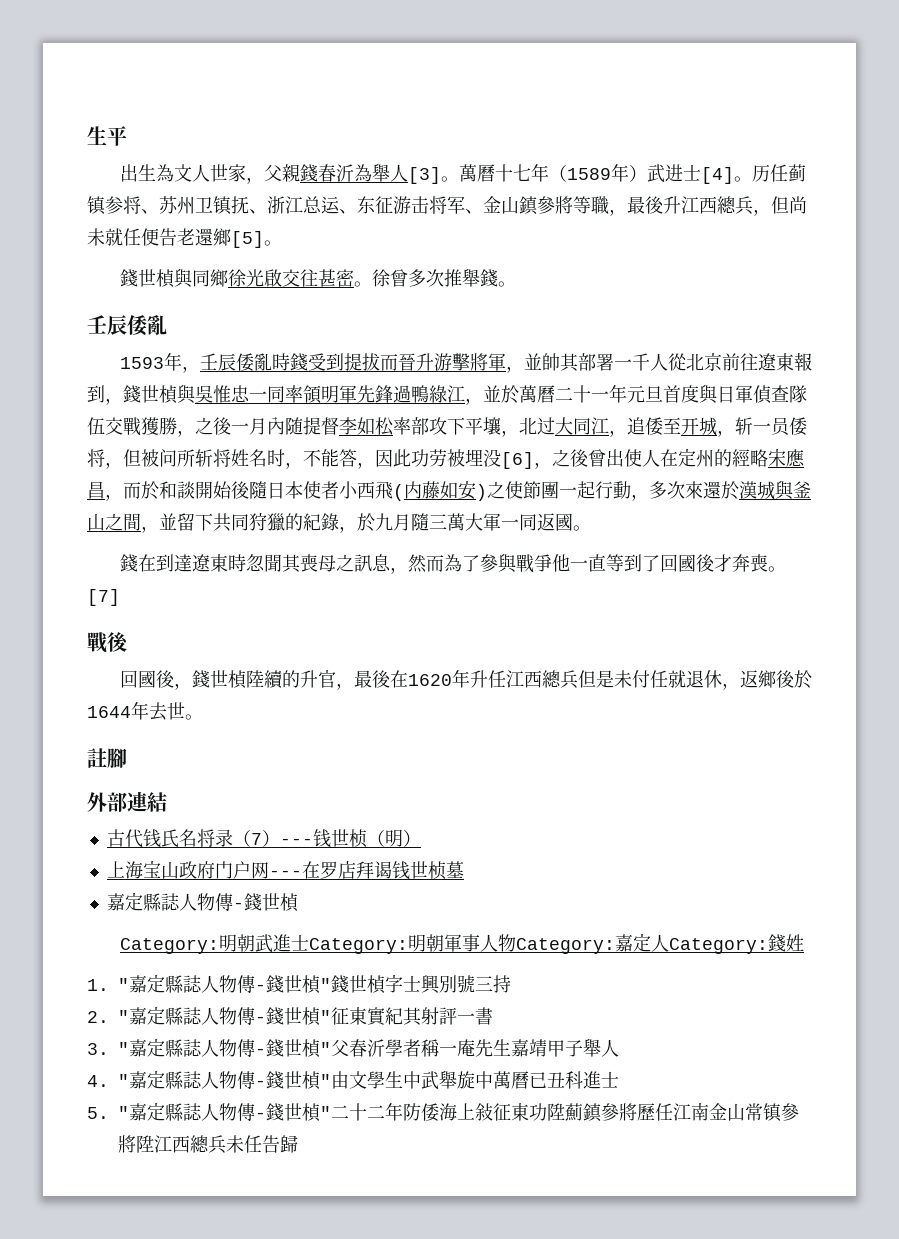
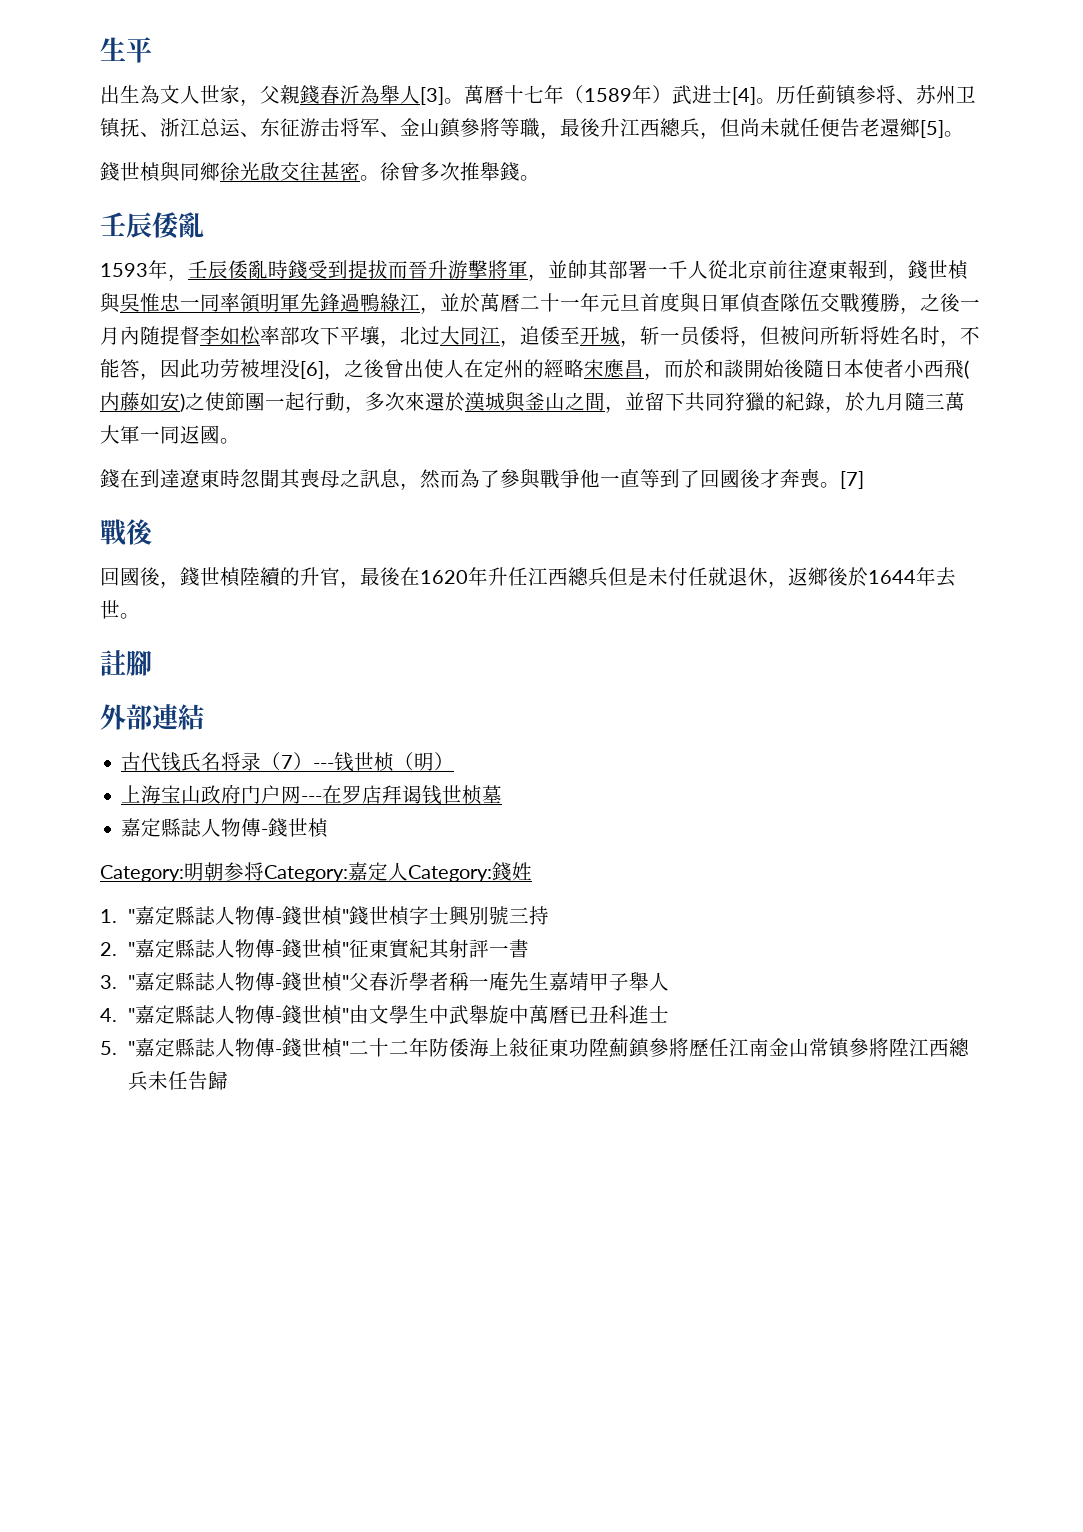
- Category:明朝武進士Category:明朝軍事人物Category:嘉定人Category:錢姓
+ Category:明朝参将Category:嘉定人Category:錢姓

